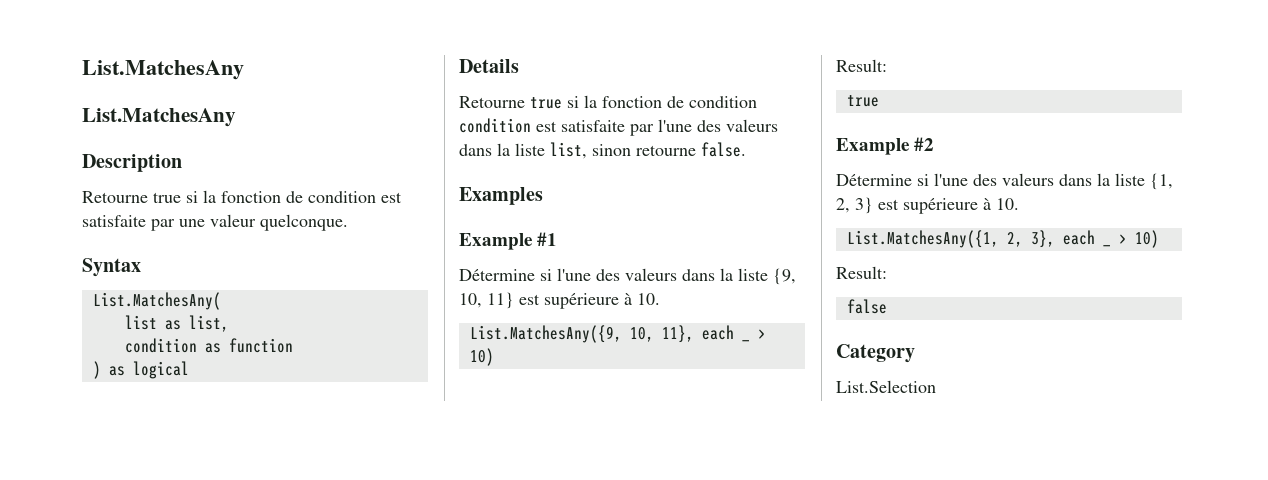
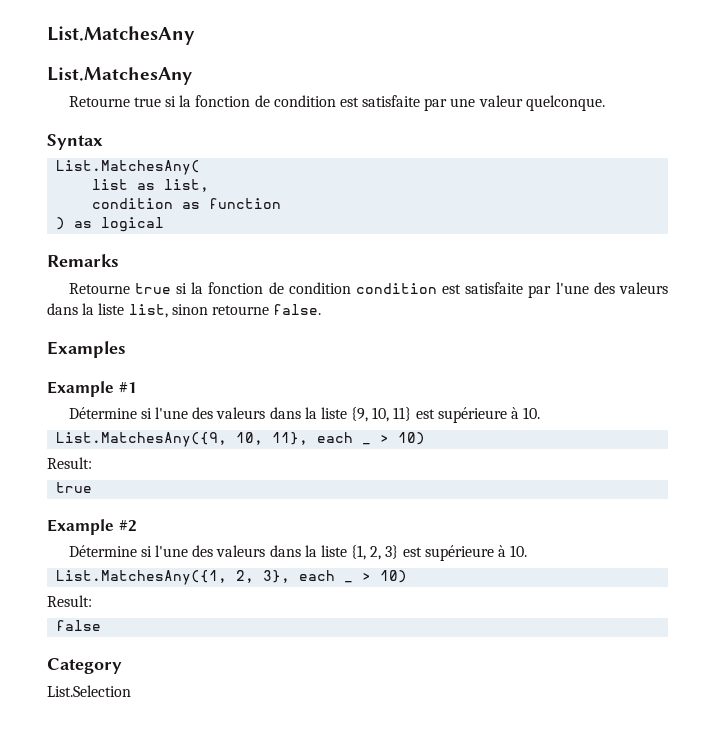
- Description
- Details
+ Remarks

